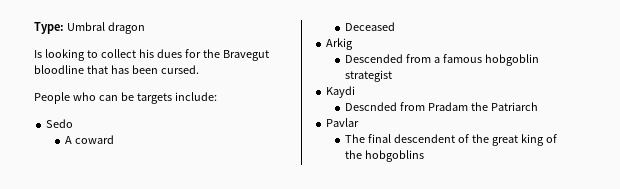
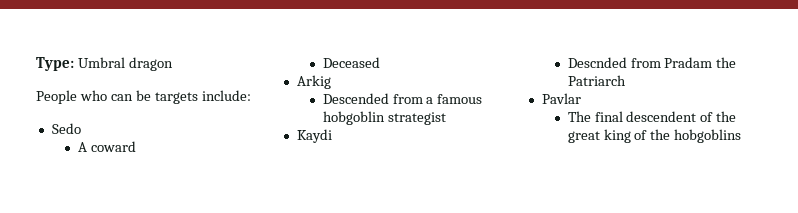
- Is looking to collect his dues for the Bravegut bloodline that has been cursed.

